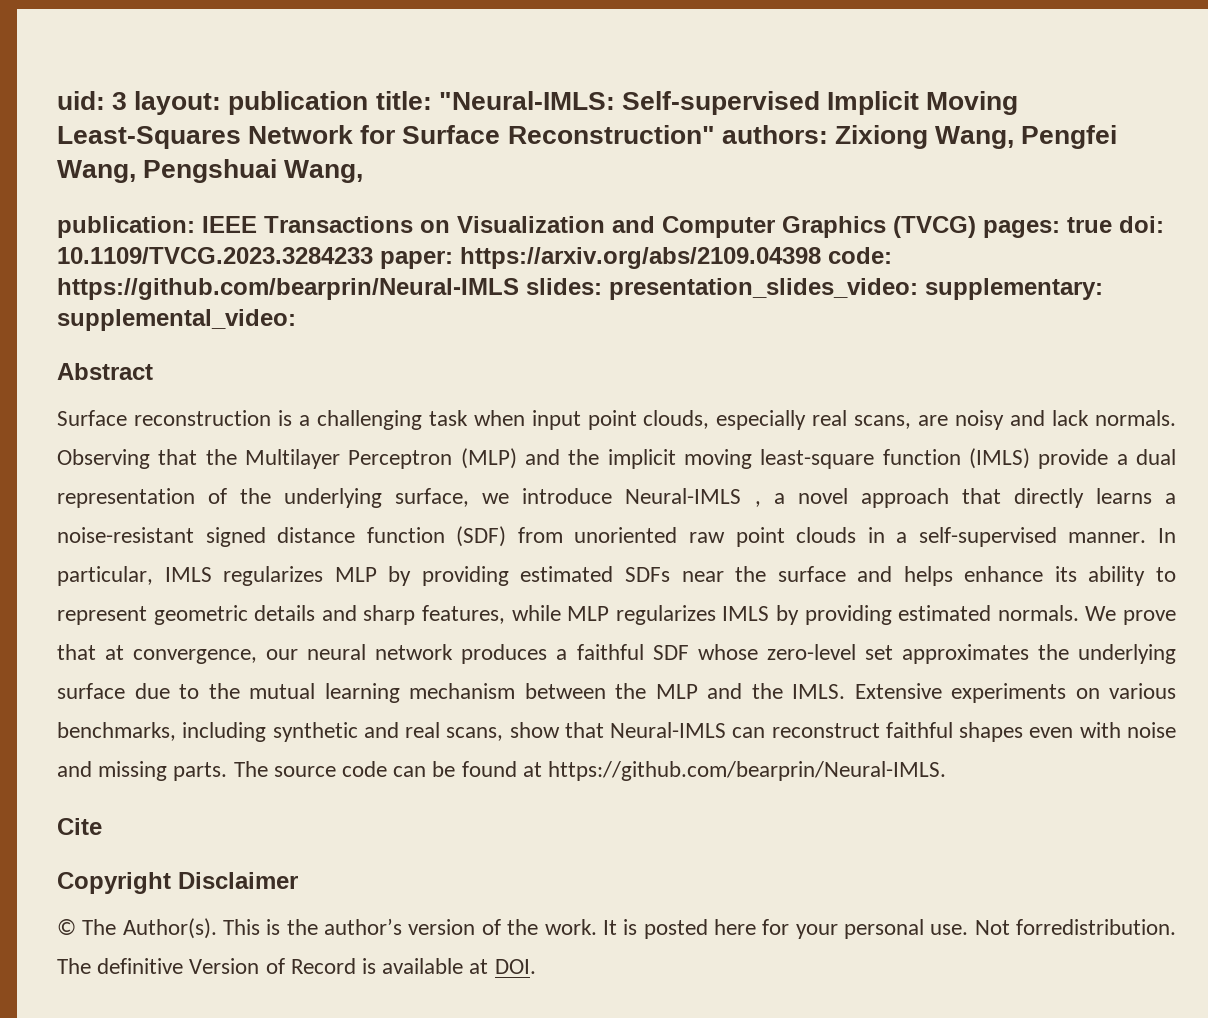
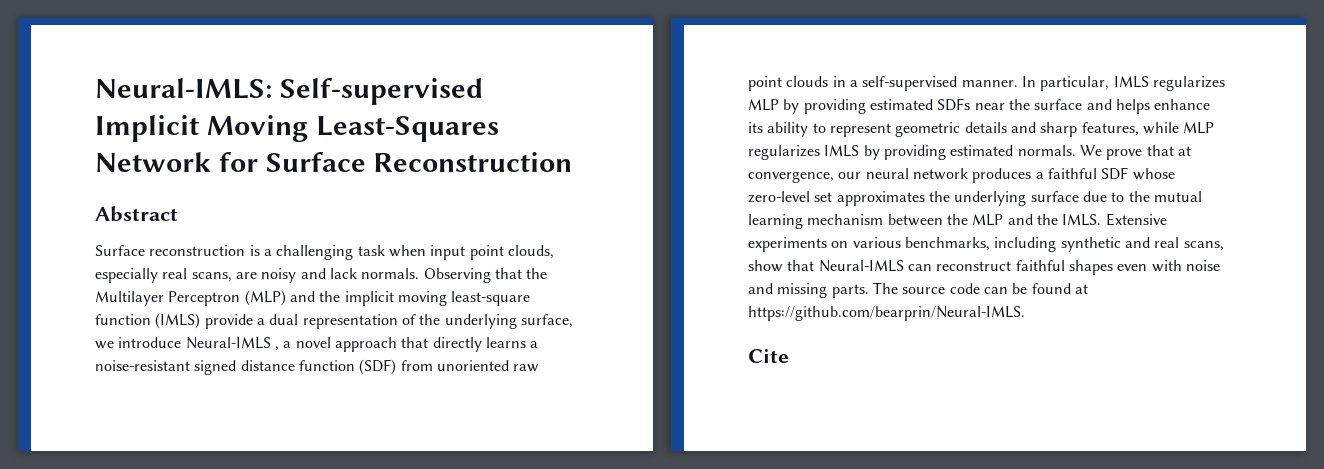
- uid: 3 layout: publication title: "Neural-IMLS: Self-supervised Implicit Moving Least-Squares Network for Surface Reconstruction" authors: Zixiong Wang, Pengfei Wang, Pengshuai Wang,
- publication: IEEE Transactions on Visualization and Computer Graphics (TVCG) pages: true doi: 10.1109/TVCG.2023.3284233 paper: https://arxiv.org/abs/2109.04398 code: https://github.com/bearprin/Neural-IMLS slides: presentation_slides_video: supplementary: supplemental_video:
+ Neural-IMLS: Self-supervised Implicit Moving Least-Squares Network for Surface Reconstruction
- Copyright Disclaimer
- © The Author(s). This is the author’s version of the work. It is posted here for your personal use. Not forredistribution. The definitive Version of Record is available at DOI.

